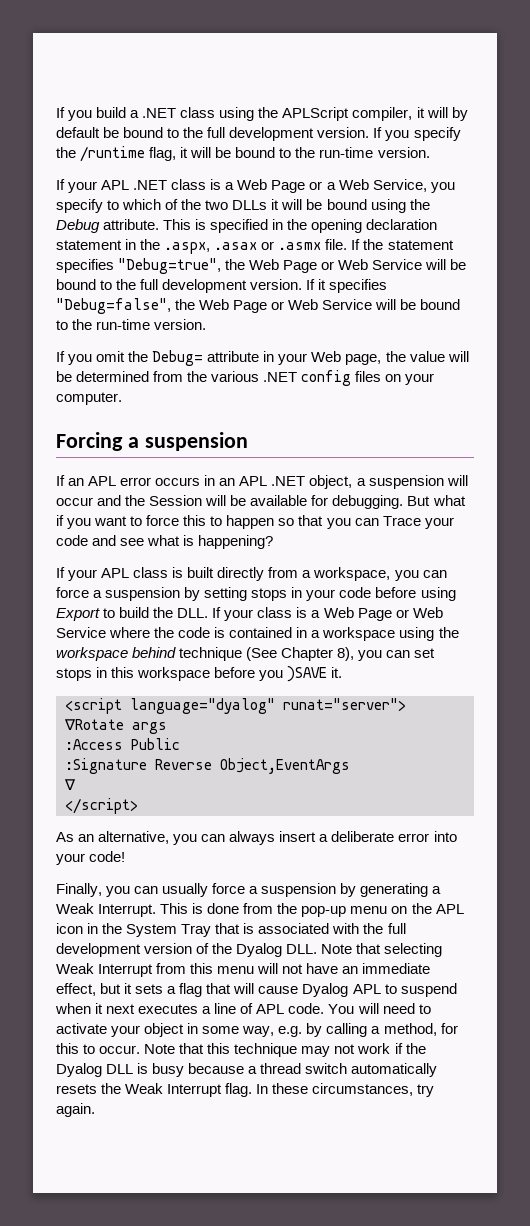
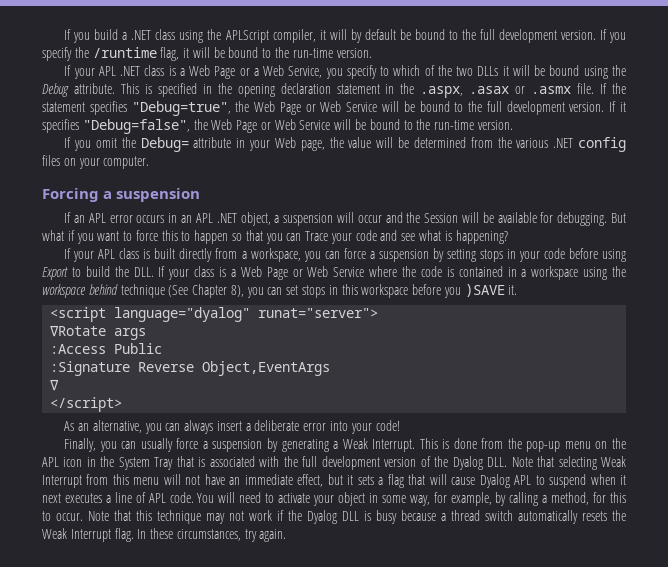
- You will need to activate your object in some way, e.g. by calling a method, for this to occur.
+ You will need to activate your object in some way, for example, by calling a method, for this to occur.

